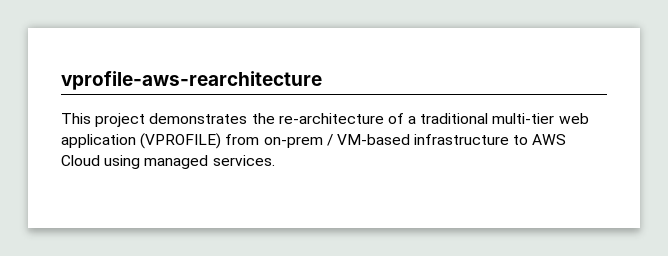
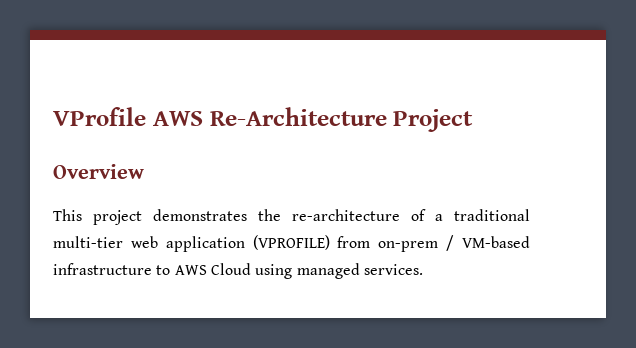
- vprofile-aws-rearchitecture
+ VProfile AWS Re-Architecture Project
+ Overview

